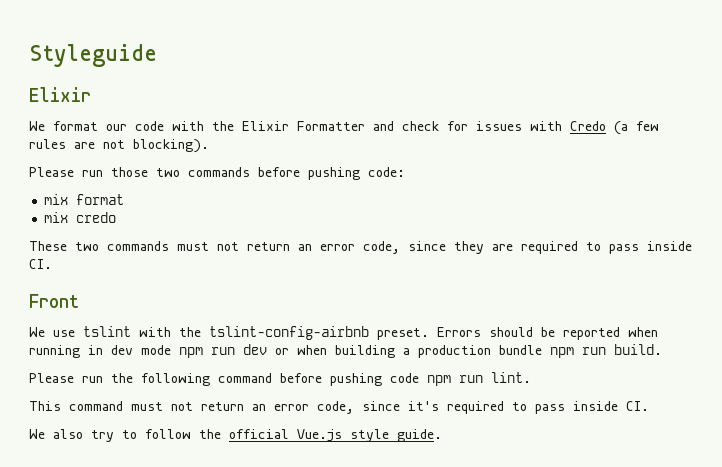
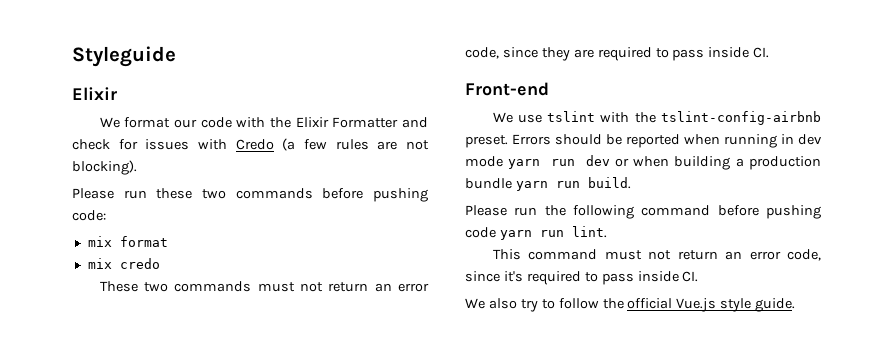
- Please run those two commands before pushing code:
+ Please run these two commands before pushing code:
- Front
+ Front-end
- Errors should be reported when running in dev mode npm run dev or when building a production bundle npm run build.
+ Errors should be reported when running in dev mode yarn run dev or when building a production bundle yarn run build.
- Please run the following command before pushing code npm run lint.
+ Please run the following command before pushing code yarn run lint.

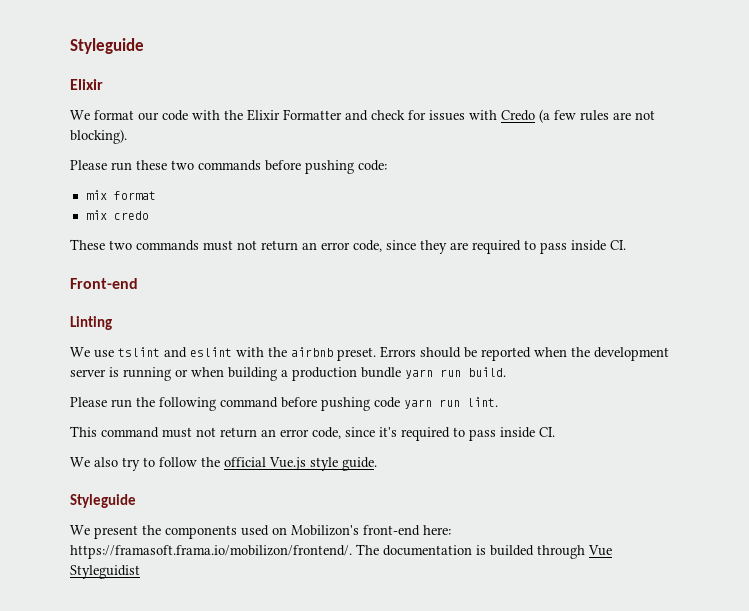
+ Linting
- We use tslint with the tslint-config-airbnb preset.
+ We use tslint and eslint with the airbnb preset.
- Errors should be reported when running in dev mode yarn run dev or when building a production bundle yarn run build.
+ Errors should be reported when the development server is running or when building a production bundle yarn run build.
  We also try to follow the official Vue.js style guide.
+ Styleguide
+ We present the components used on Mobilizon's front-end here: https://framasoft.frama.io/mobilizon/frontend/. The documentation is builded through Vue Styleguidist

